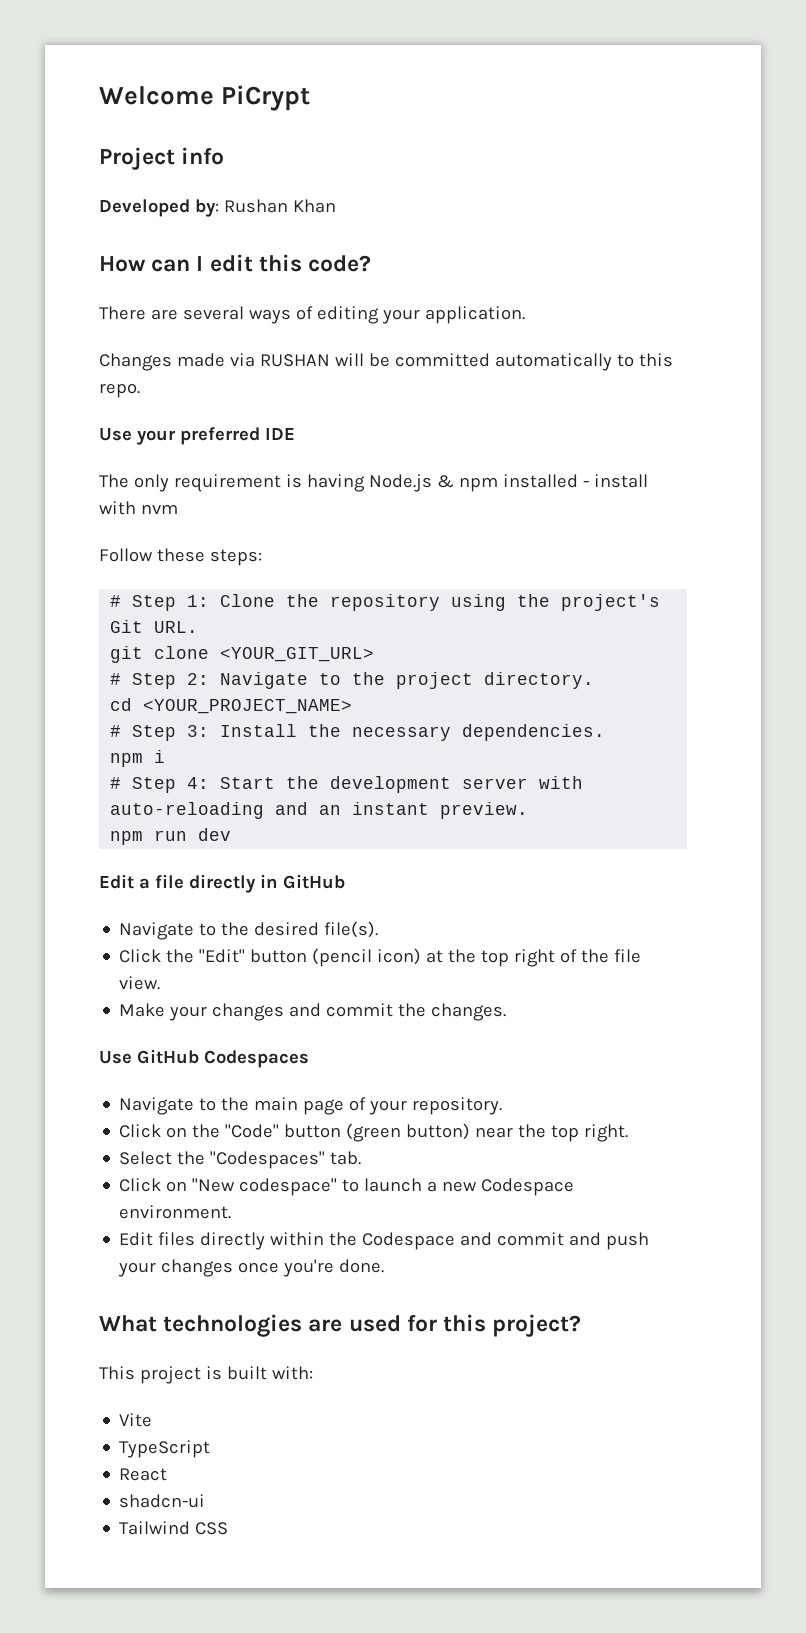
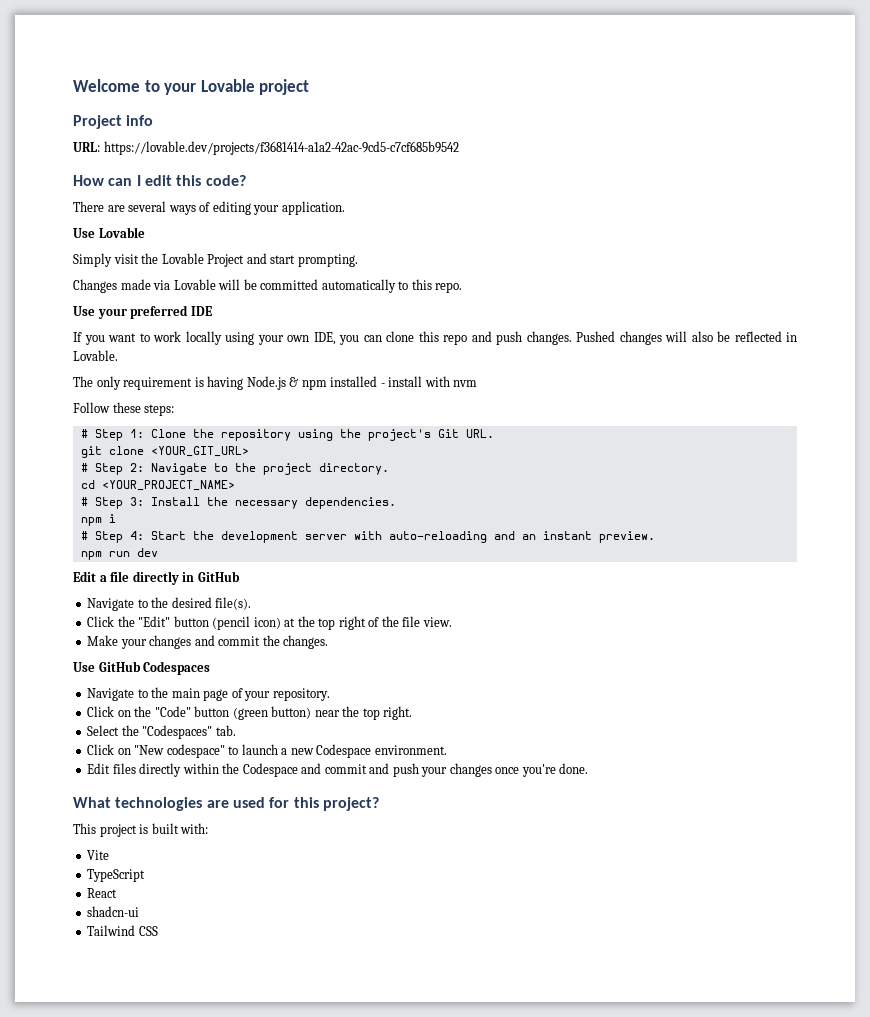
- Welcome PiCrypt
+ Welcome to your Lovable project
  Project info
- Developed by: Rushan Khan
+ URL: https://lovable.dev/projects/f3681414-a1a2-42ac-9cd5-c7cf685b9542
+ Use Lovable
+ Simply visit the Lovable Project and start prompting.
- Changes made via RUSHAN will be committed automatically to this repo.
+ Changes made via Lovable will be committed automatically to this repo.
+ If you want to work locally using your own IDE, you can clone this repo and push changes. Pushed changes will also be reflected in Lovable.

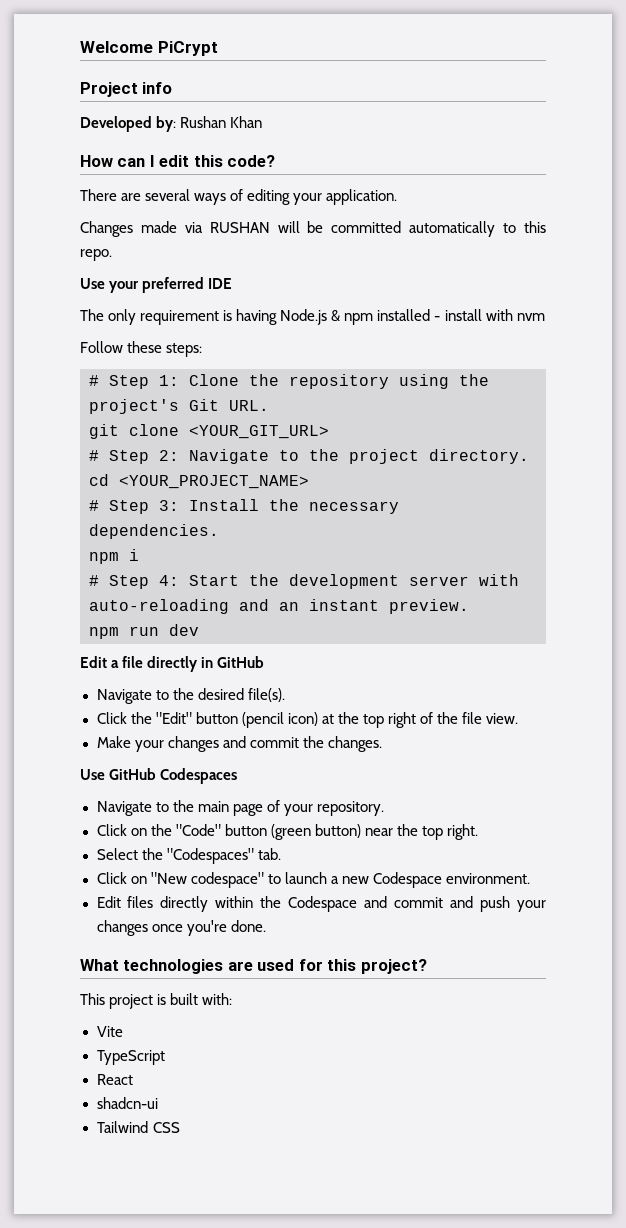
- Welcome to your Lovable project
+ Welcome PiCrypt
  Project info
- URL: https://lovable.dev/projects/f3681414-a1a2-42ac-9cd5-c7cf685b9542
+ Developed by: Rushan Khan
- Use Lovable
- Simply visit the Lovable Project and start prompting.
- Changes made via Lovable will be committed automatically to this repo.
+ Changes made via RUSHAN will be committed automatically to this repo.
- If you want to work locally using your own IDE, you can clone this repo and push changes. Pushed changes will also be reflected in Lovable.

